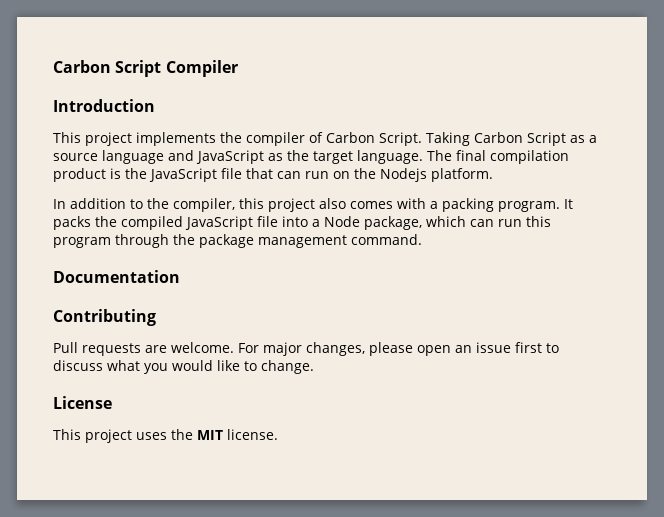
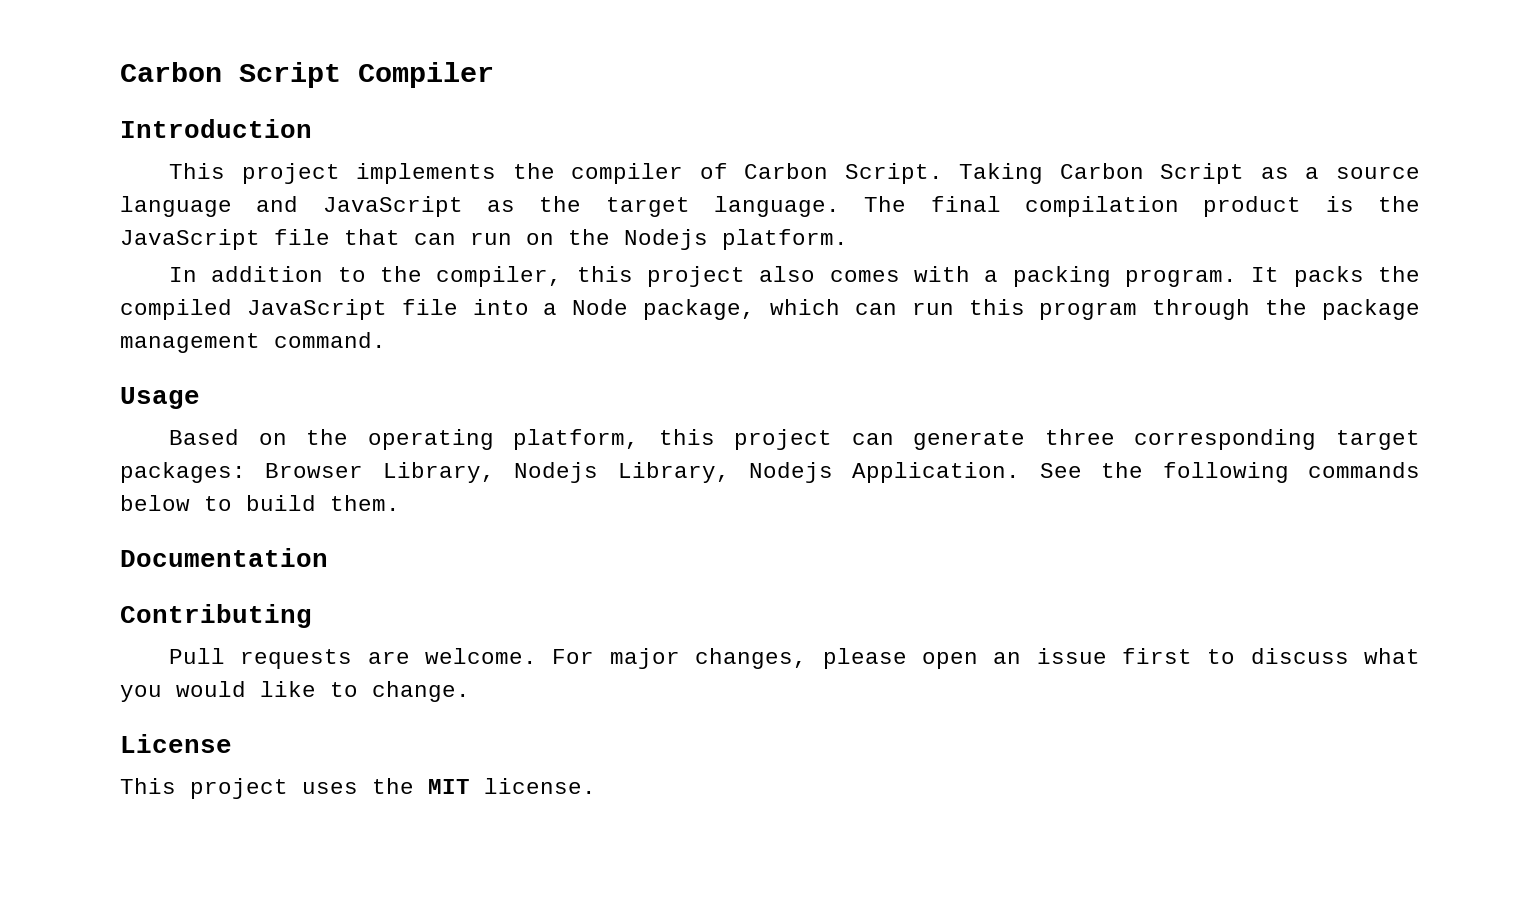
+ Usage
+ Based on the operating platform, this project can generate three corresponding target packages: Browser Library, Nodejs Library, Nodejs Application. See the following commands below to build them.

